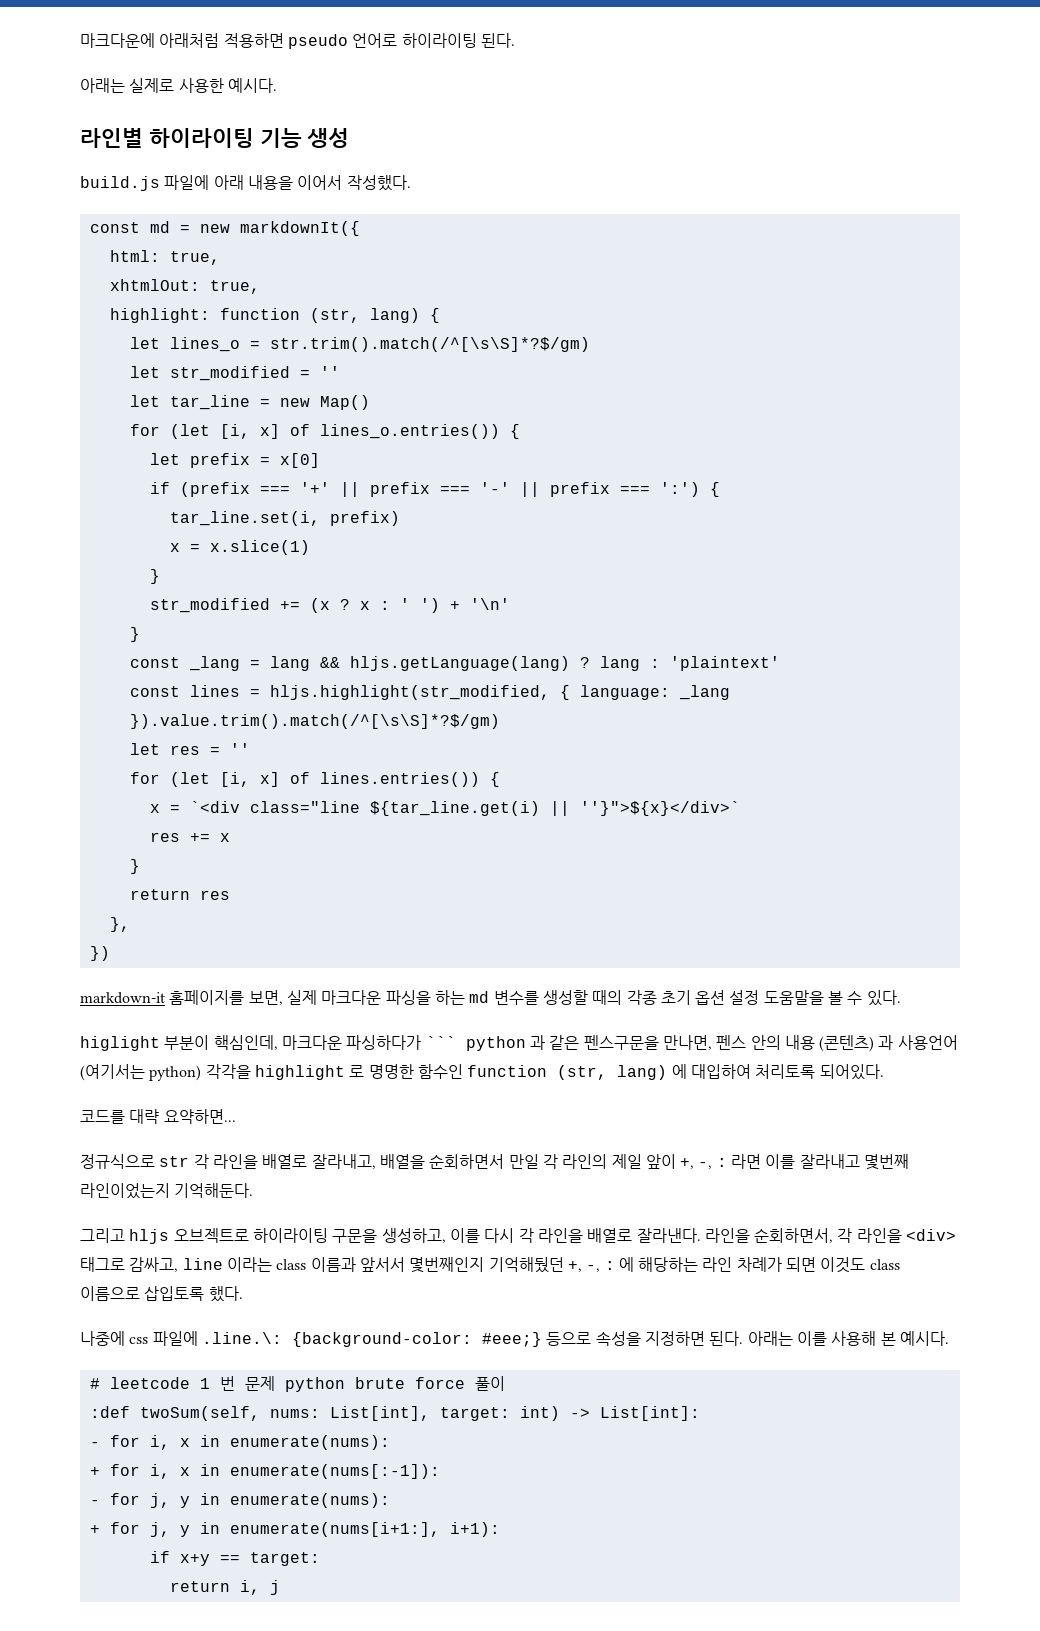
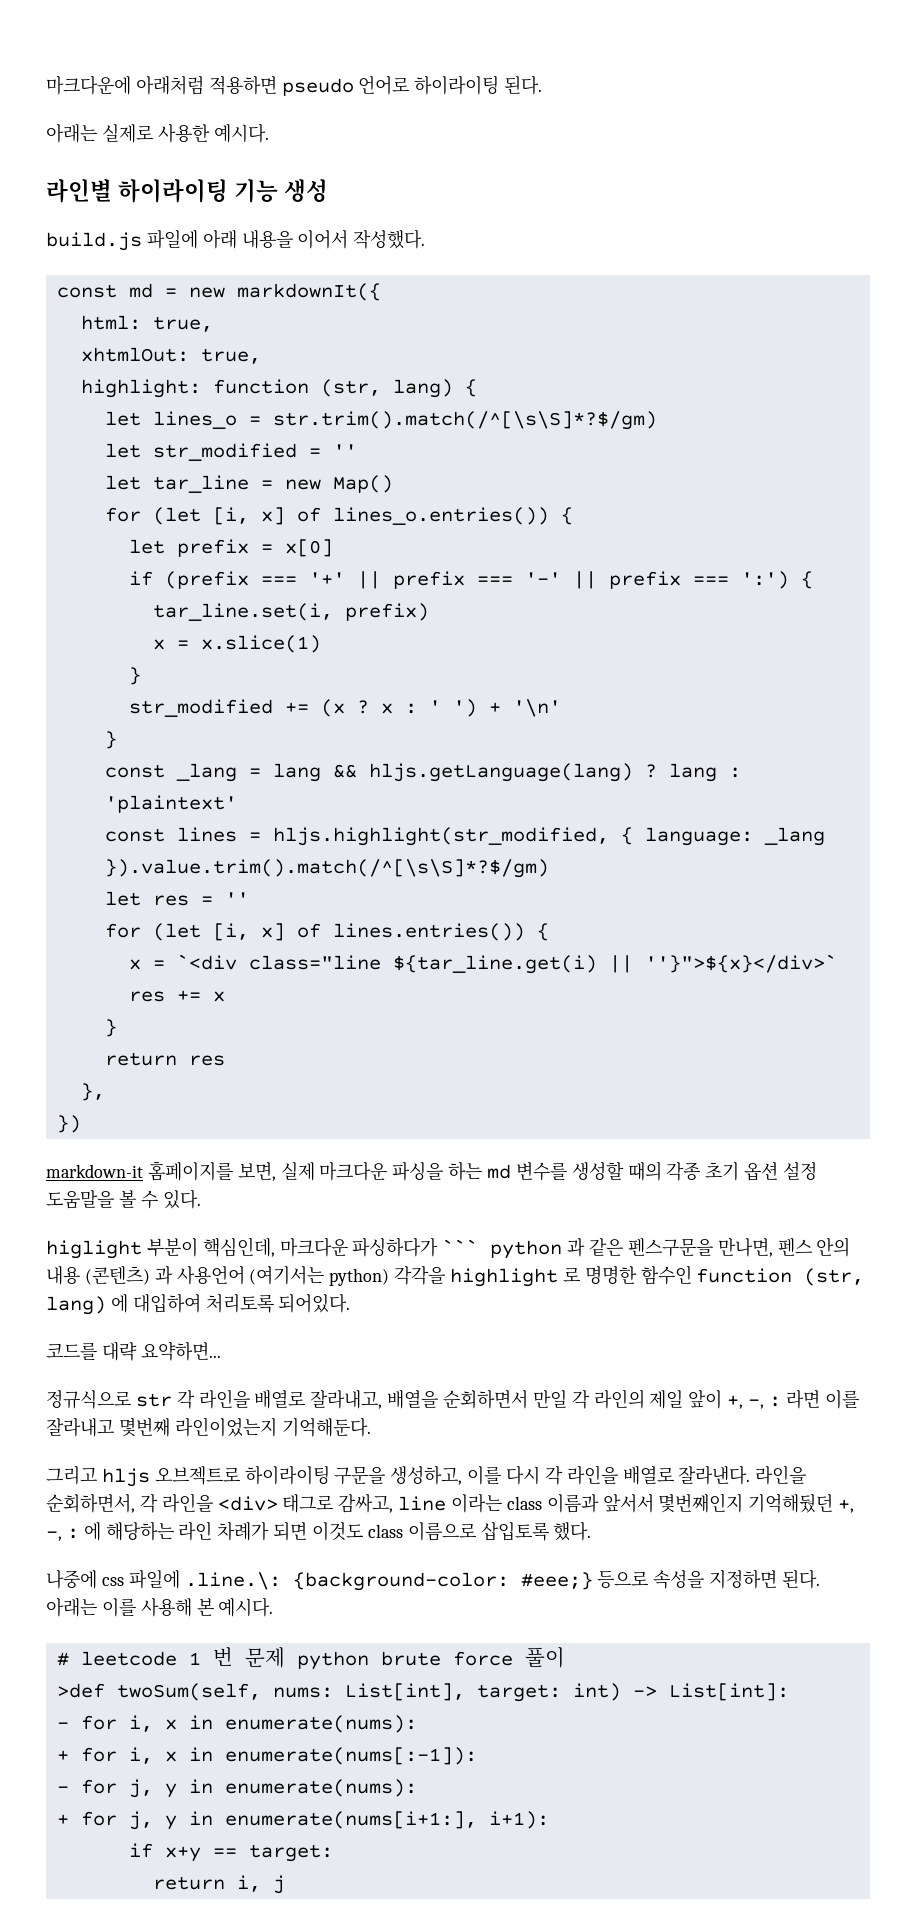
- :def twoSum(self, nums: List[int], target: int) -> List[int]:
+ >def twoSum(self, nums: List[int], target: int) -> List[int]:

